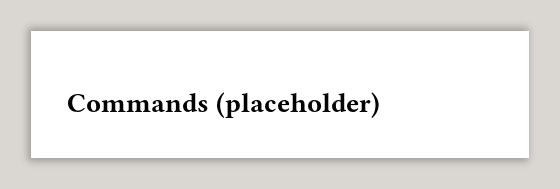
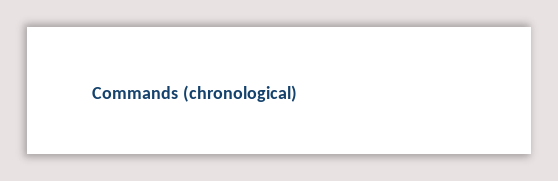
- Commands (placeholder)
+ Commands (chronological)

